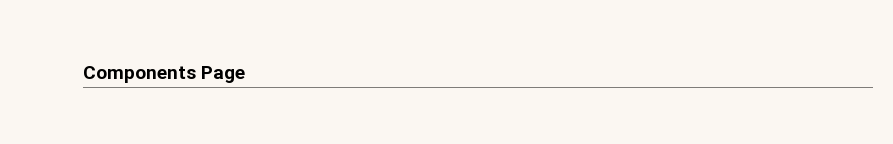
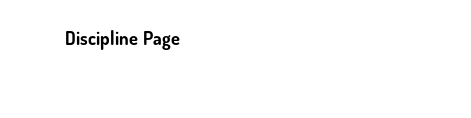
- Components Page
+ Discipline Page

